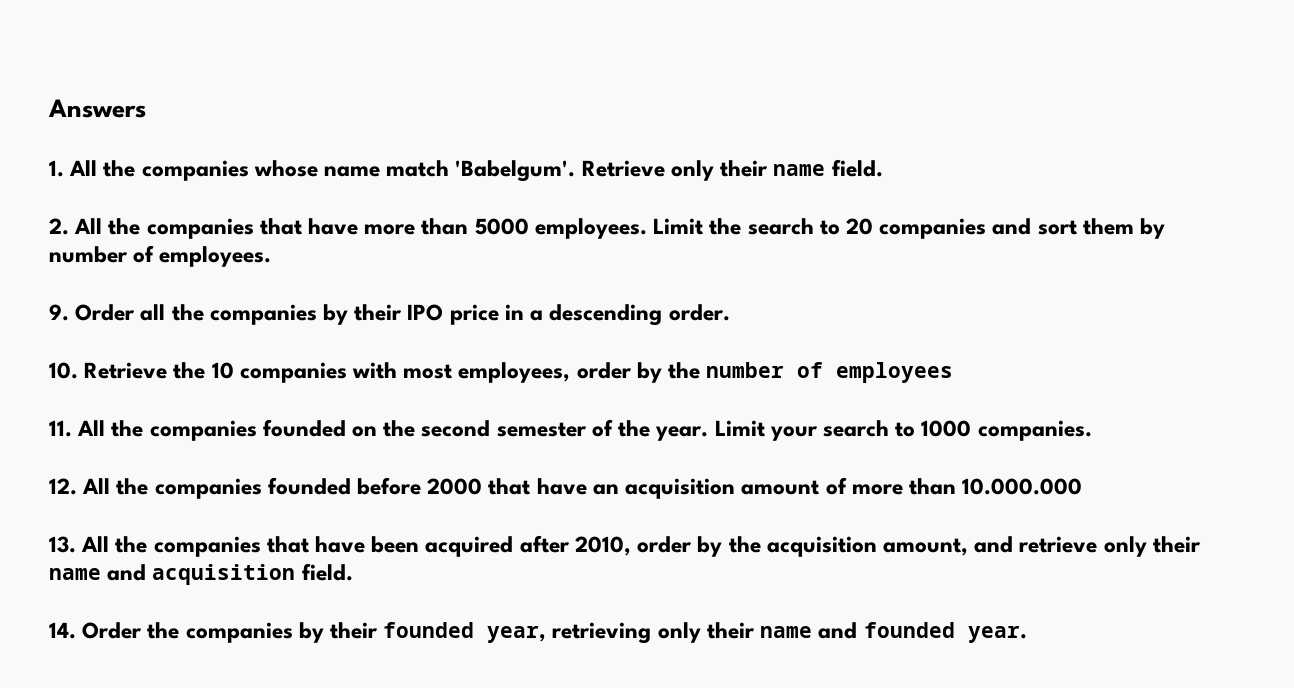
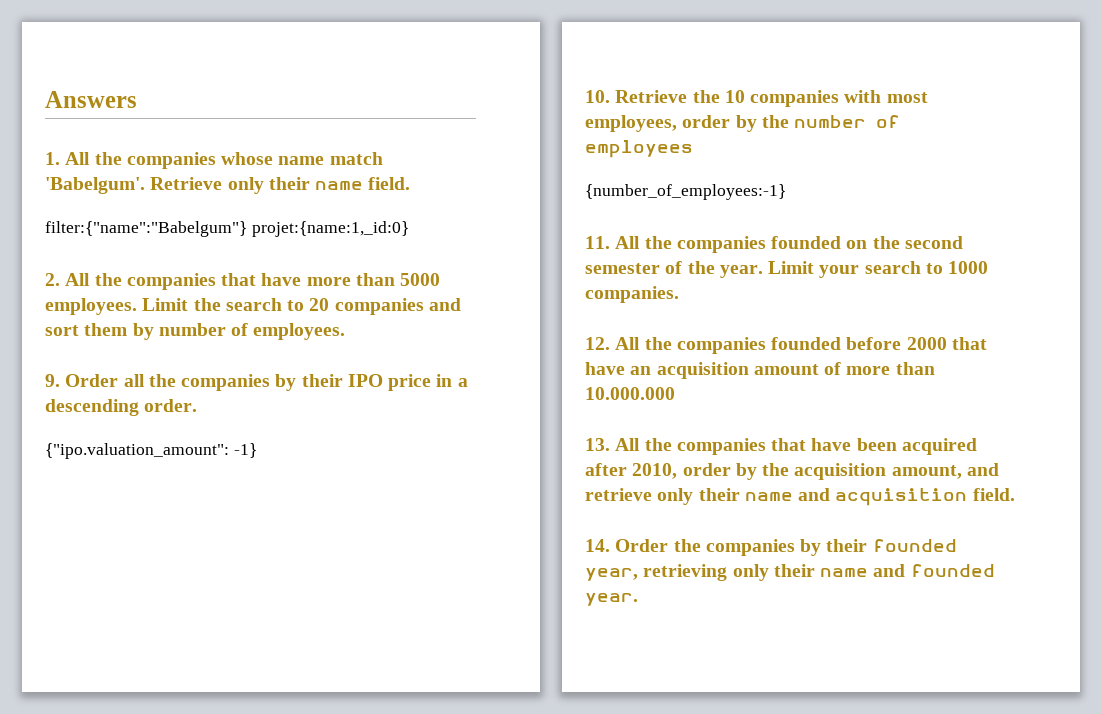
+ filter:{"name":"Babelgum"} projet:{name:1,_id:0}
+ {"ipo.valuation_amount": -1}
+ {number_of_employees:-1}

